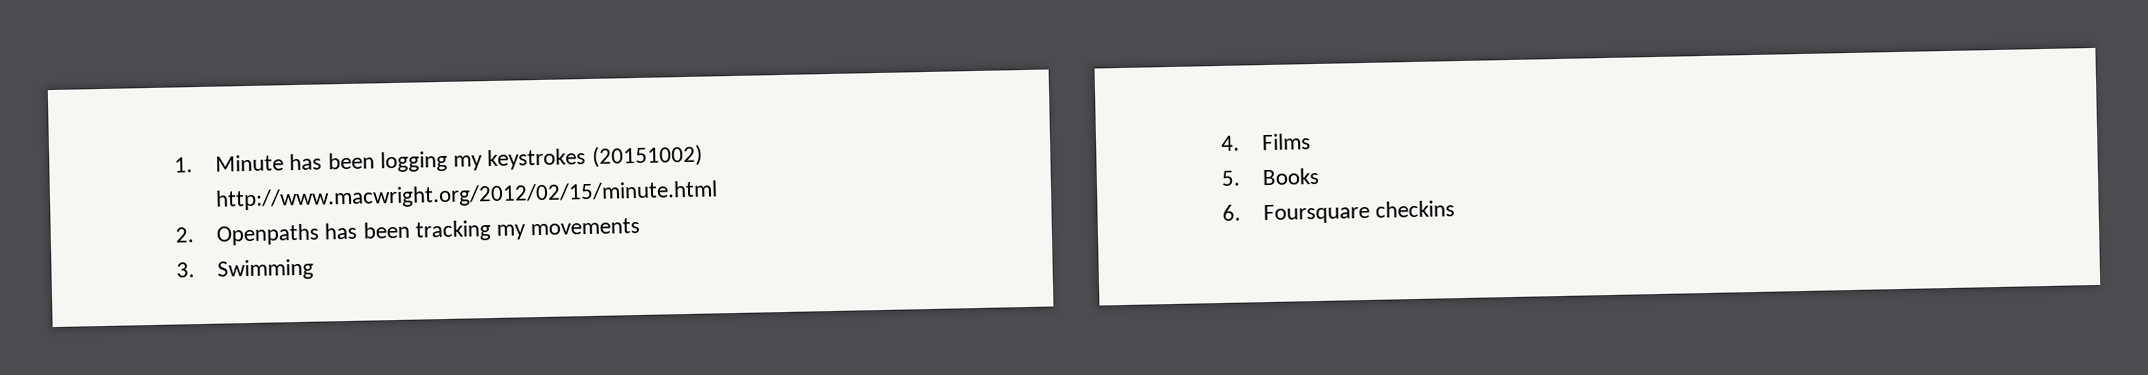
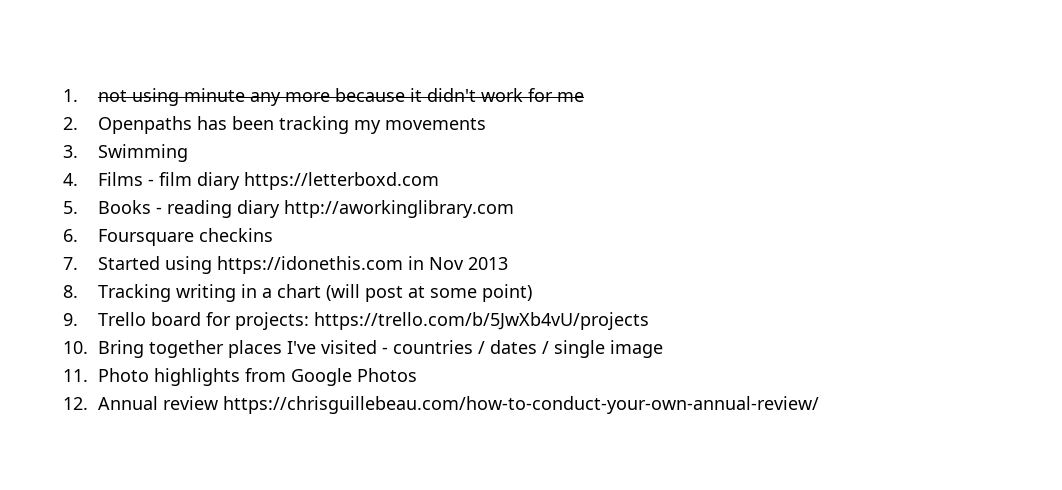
- 1. Minute has been logging my keystrokes (20151002) http://www.macwright.org/2012/02/15/minute.html
+ 1. not using minute any more because it didn't work for me
- 4. Films
- 5. Books
+ 4. Films - film diary https://letterboxd.com
+ 5. Books - reading diary http://aworkinglibrary.com
  6. Foursquare checkins
+ 7. Started using https://idonethis.com in Nov 2013
+ 8. Tracking writing in a chart (will post at some point)
+ 9. Trello board for projects: https://trello.com/b/5JwXb4vU/projects
+ 10. Bring together places I've visited - countries / dates / single image
+ 11. Photo highlights from Google Photos
+ 12. Annual review https://chrisguillebeau.com/how-to-conduct-your-own-annual-review/

